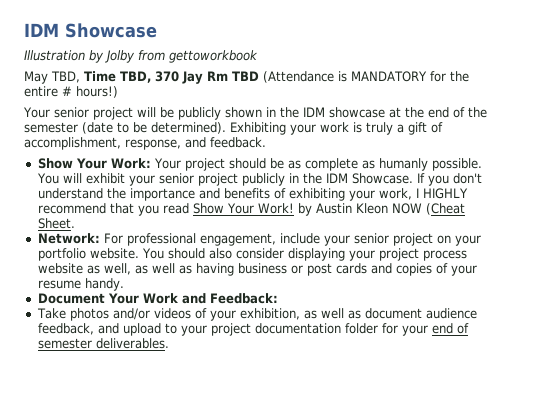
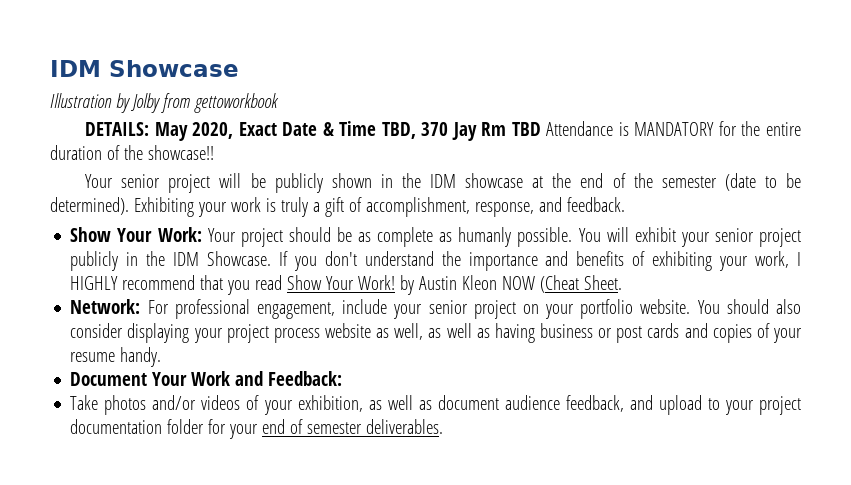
- May TBD, Time TBD, 370 Jay Rm TBD (Attendance is MANDATORY for the entire # hours!)
+ DETAILS: May 2020, Exact Date & Time TBD, 370 Jay Rm TBD Attendance is MANDATORY for the entire duration of the showcase!!

